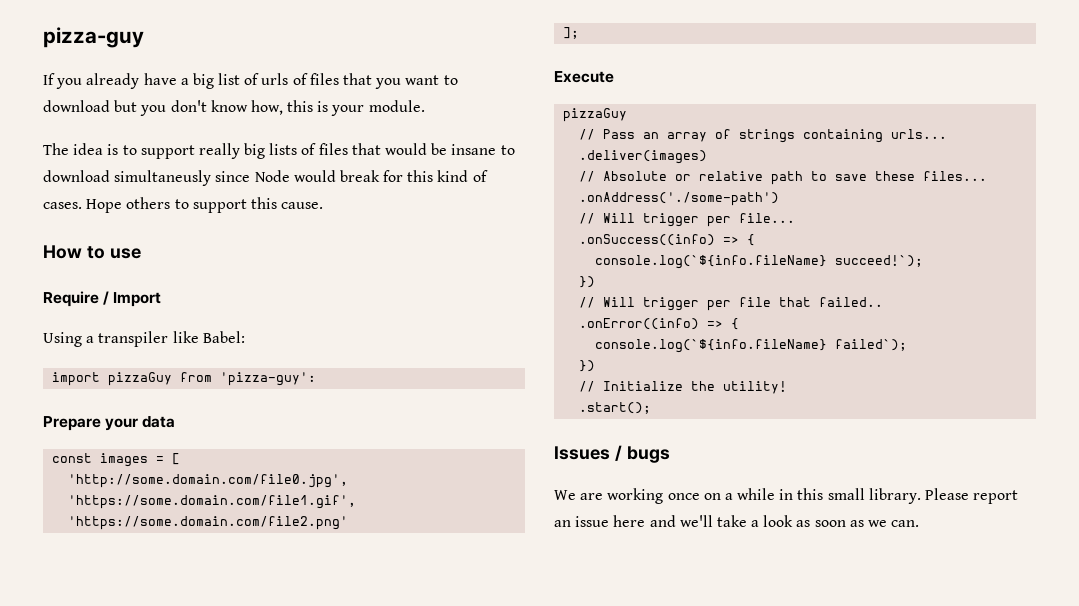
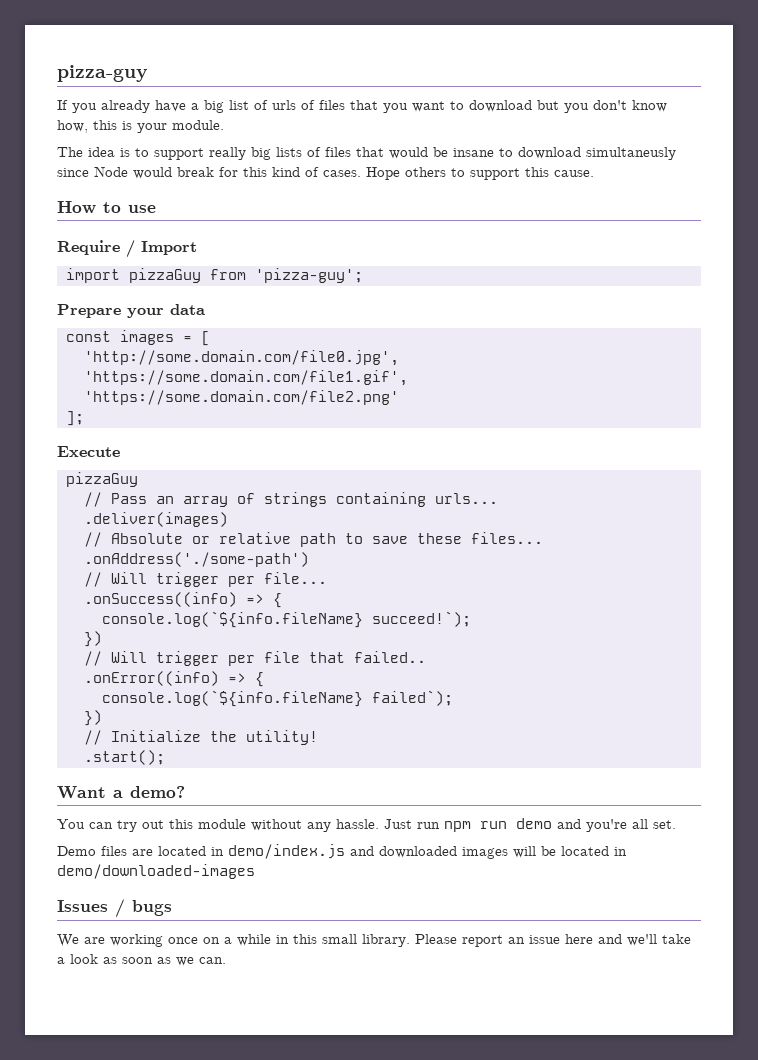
- Using a transpiler like Babel:
- import pizzaGuy from 'pizza-guy':
+ import pizzaGuy from 'pizza-guy';
+ Want a demo?
+ You can try out this module without any hassle. Just run npm run demo and you're all set.
+ Demo files are located in demo/index.js and downloaded images will be located in demo/downloaded-images

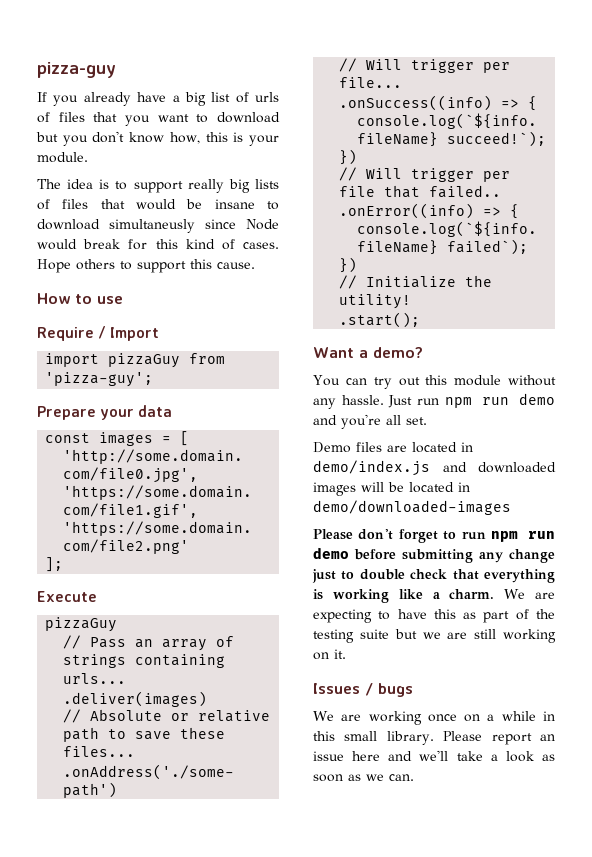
+ Please don't forget to run npm run demo before submitting any change just to double check that everything is working like a charm. We are expecting to have this as part of the testing suite but we are still working on it.

